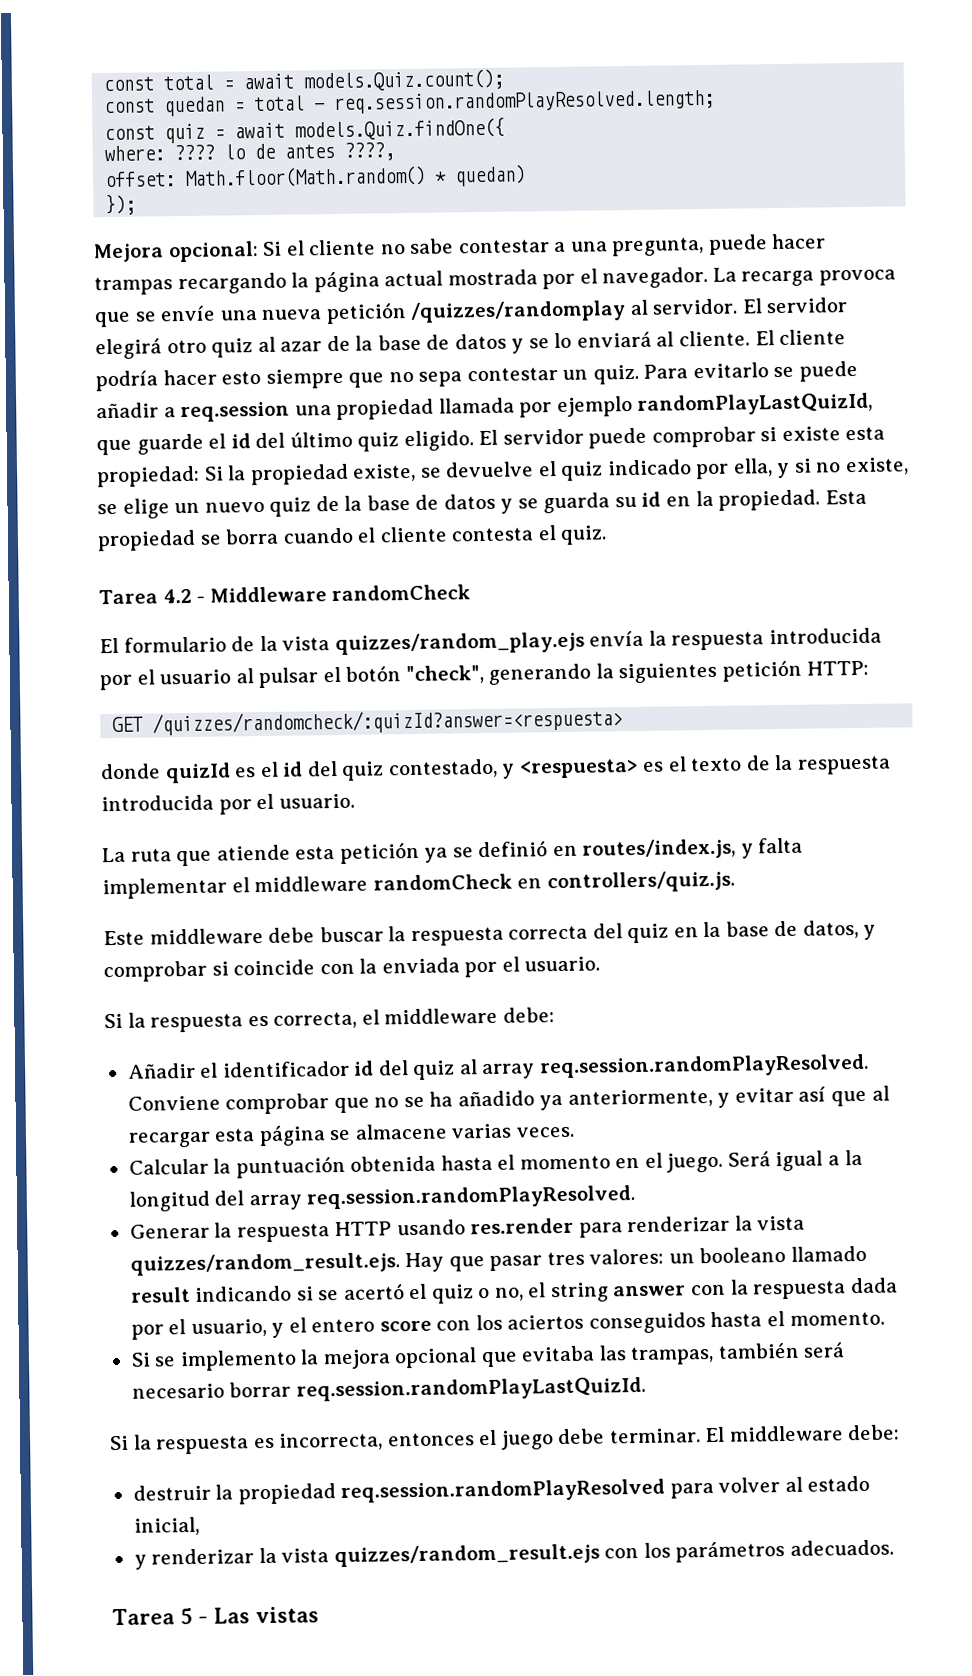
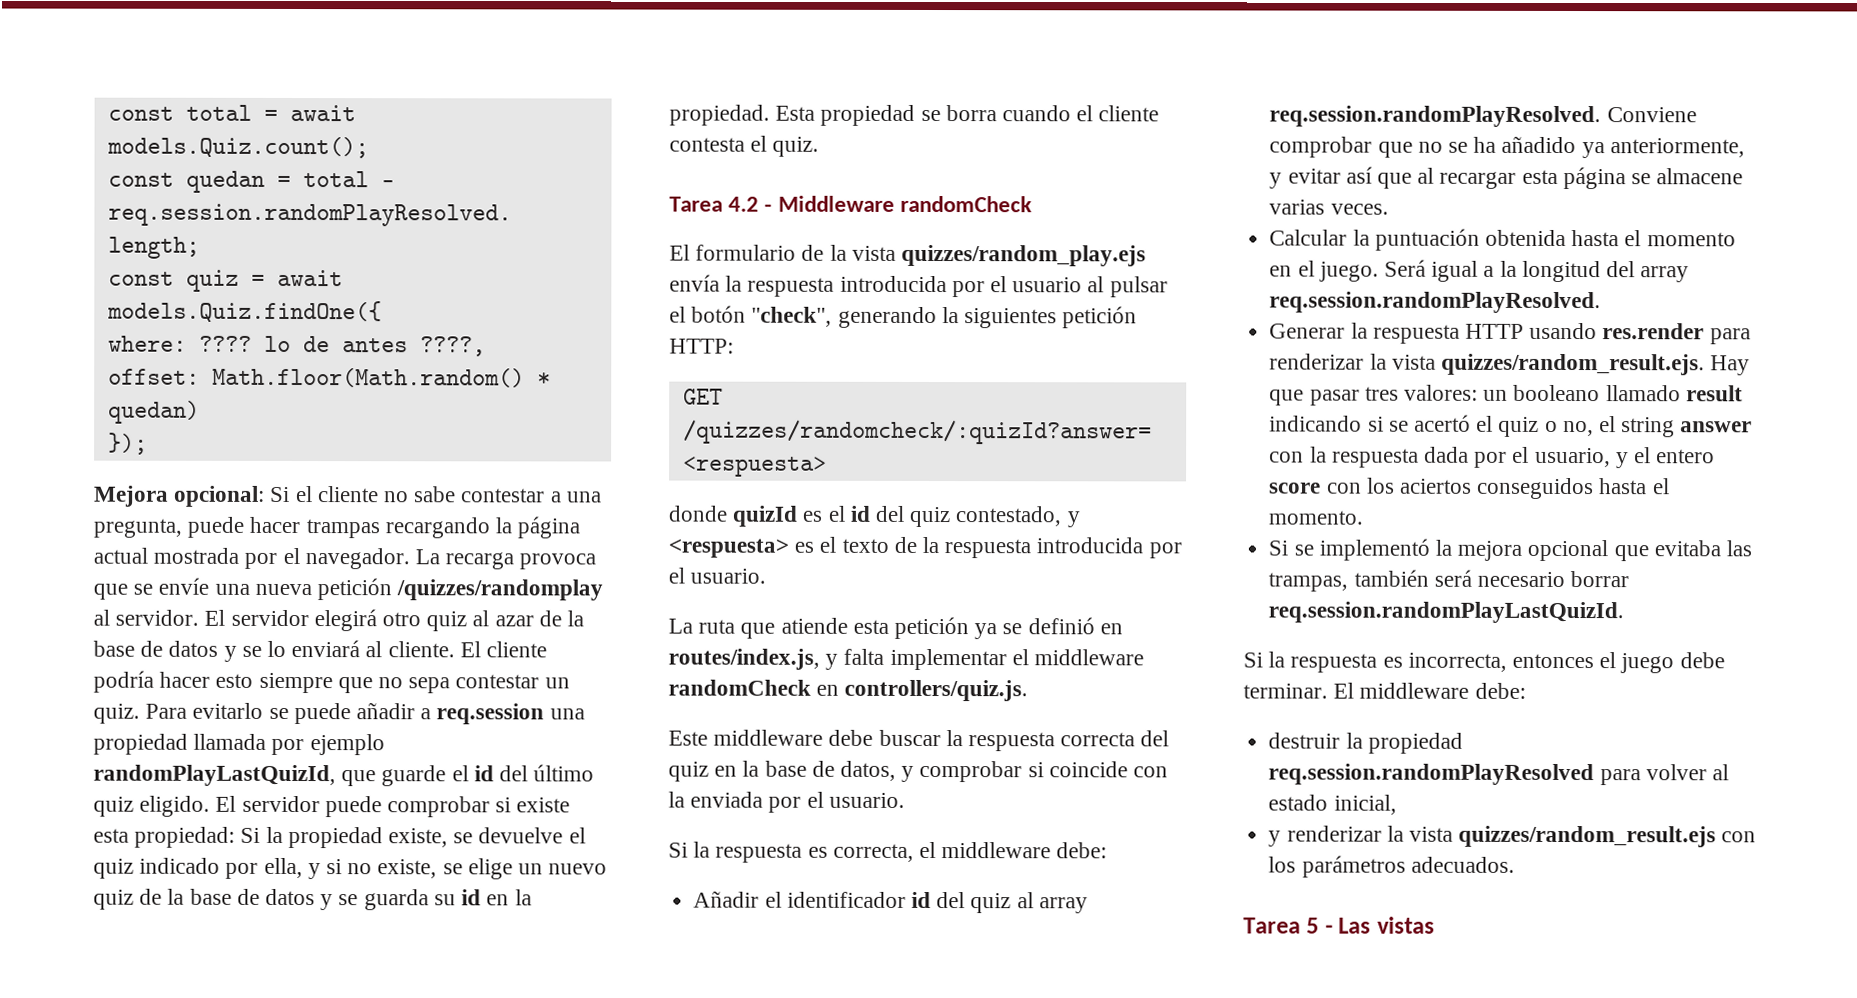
- Si se implemento la mejora opcional que evitaba las trampas, también será necesario borrar req.session.randomPlayLastQuizId.
+ Si se implementó la mejora opcional que evitaba las trampas, también será necesario borrar req.session.randomPlayLastQuizId.

